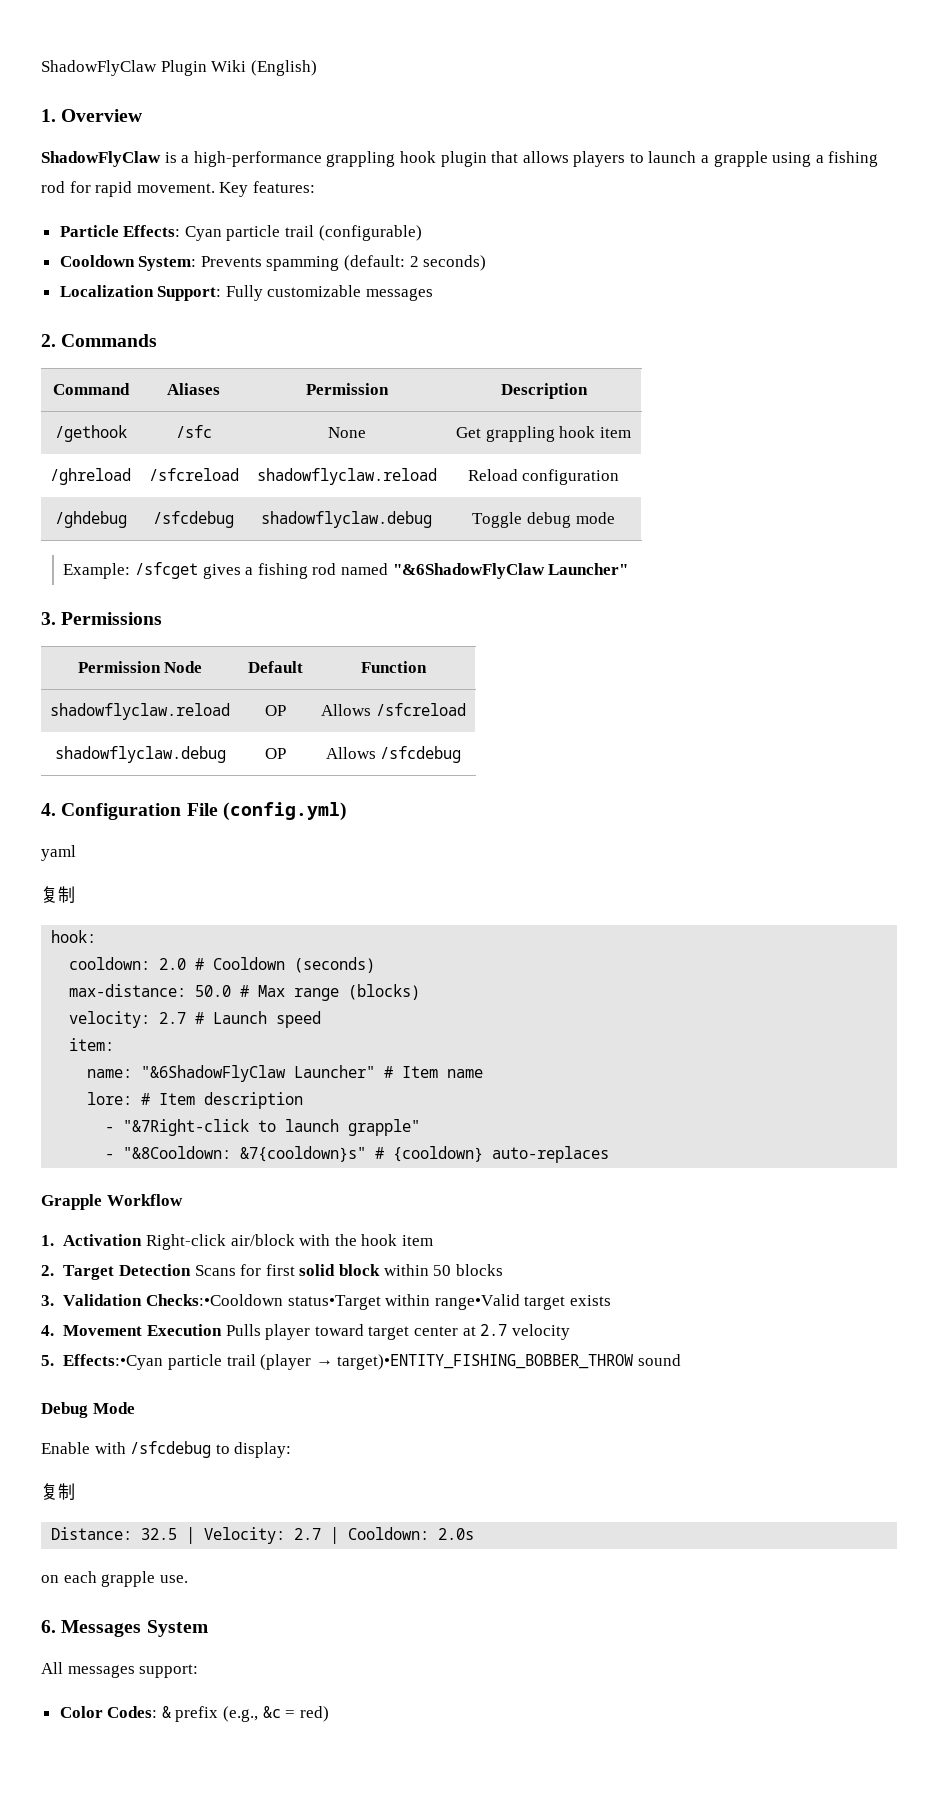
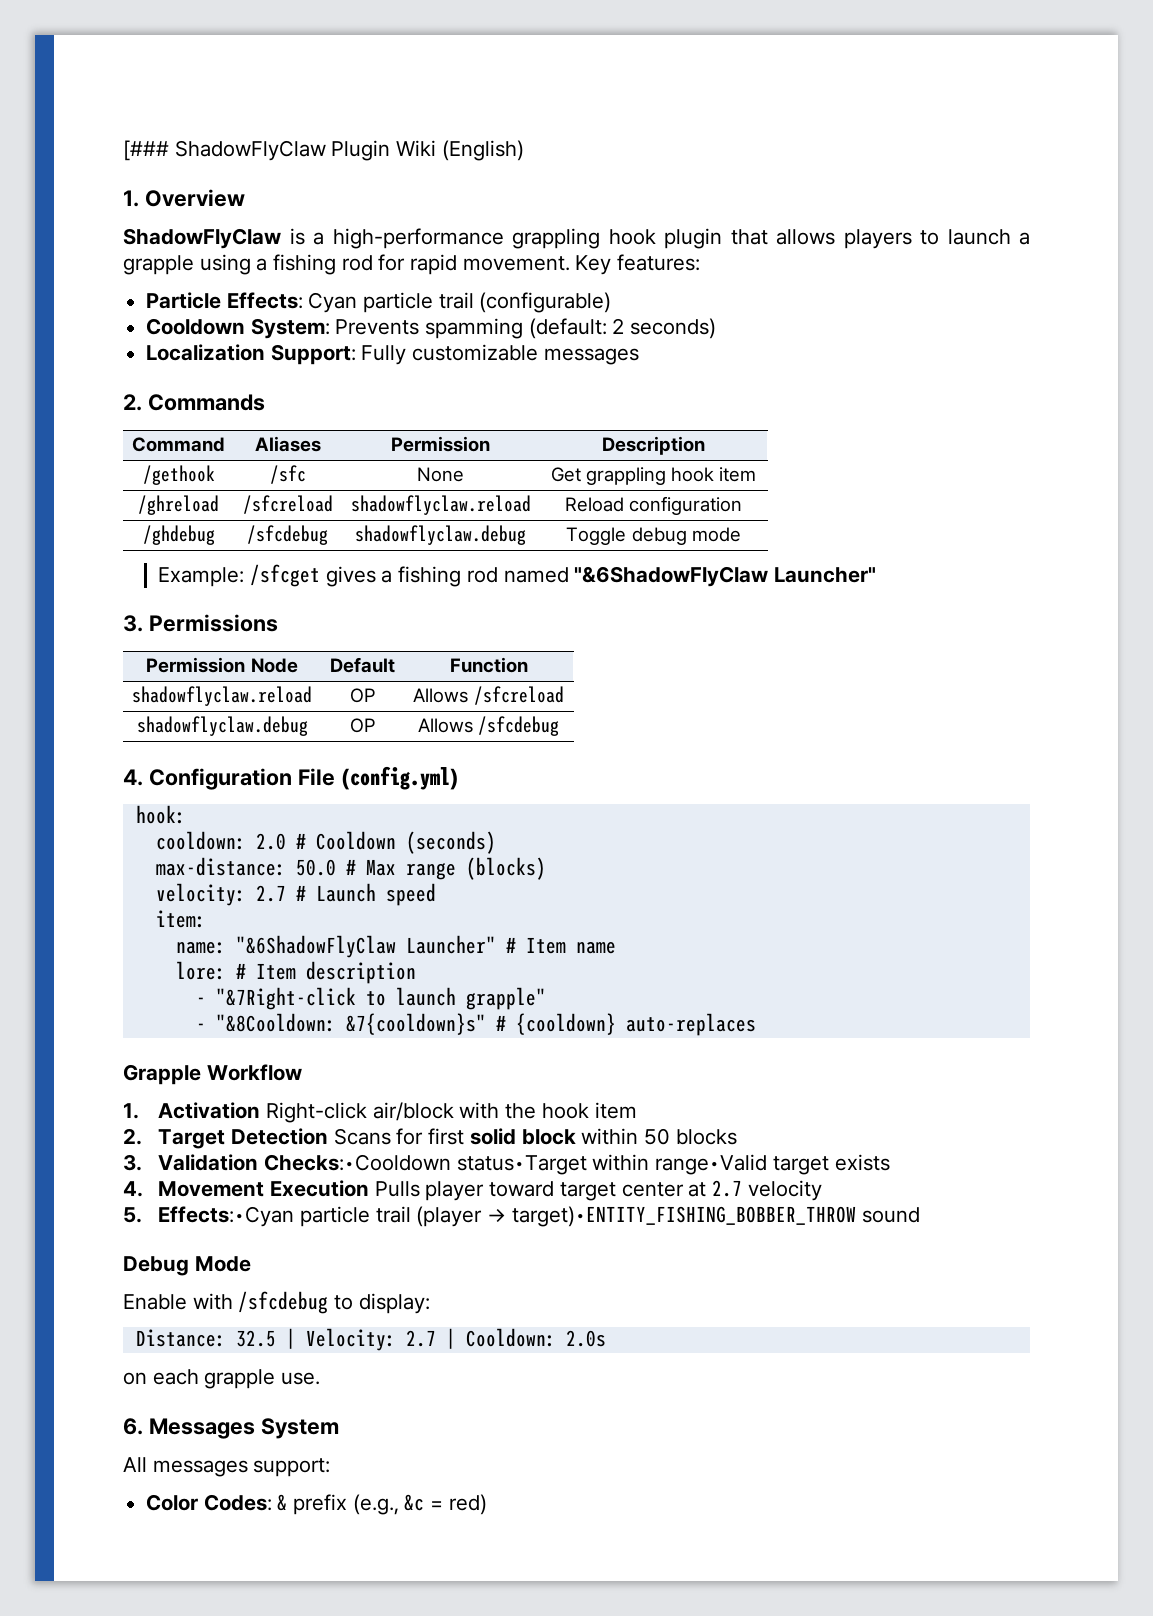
- ShadowFlyClaw Plugin Wiki (English)
+ [### ShadowFlyClaw Plugin Wiki (English)
- yaml
- 复制
  Enable with /sfcdebug to display:
- 复制

